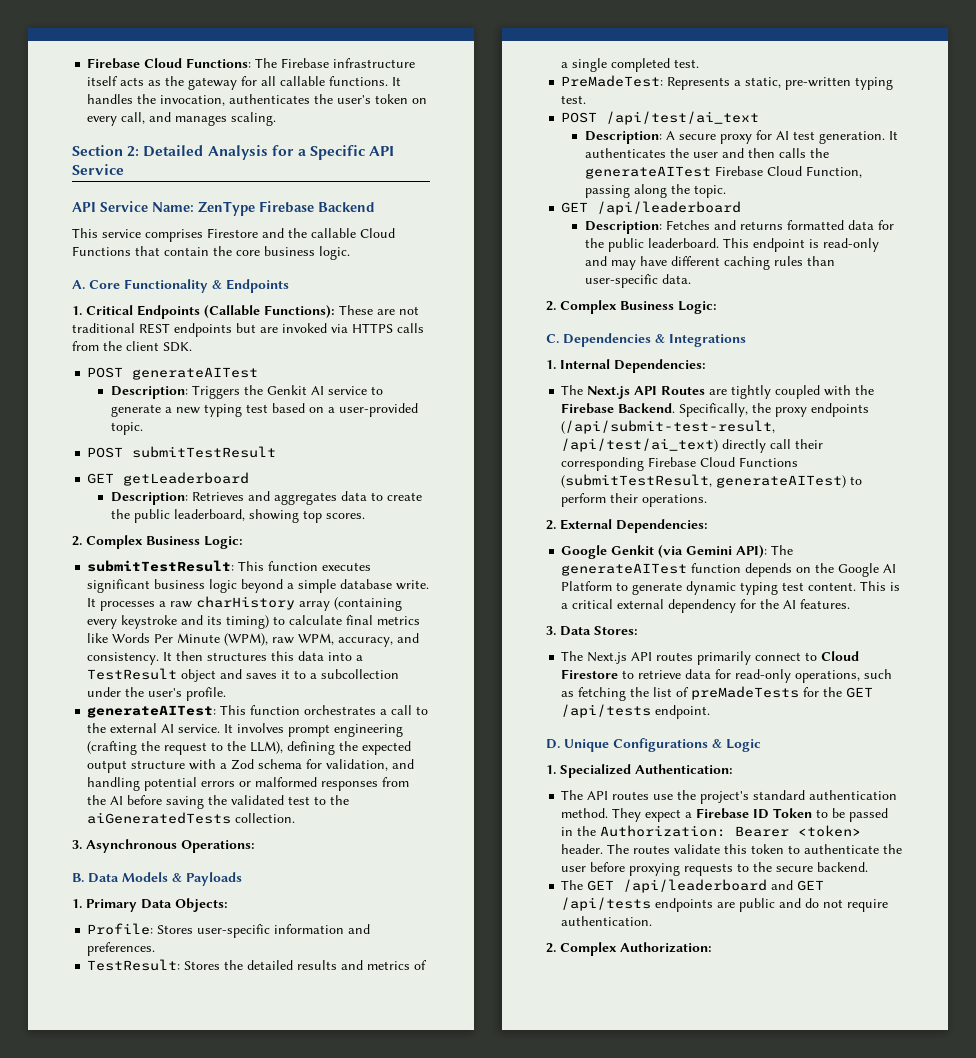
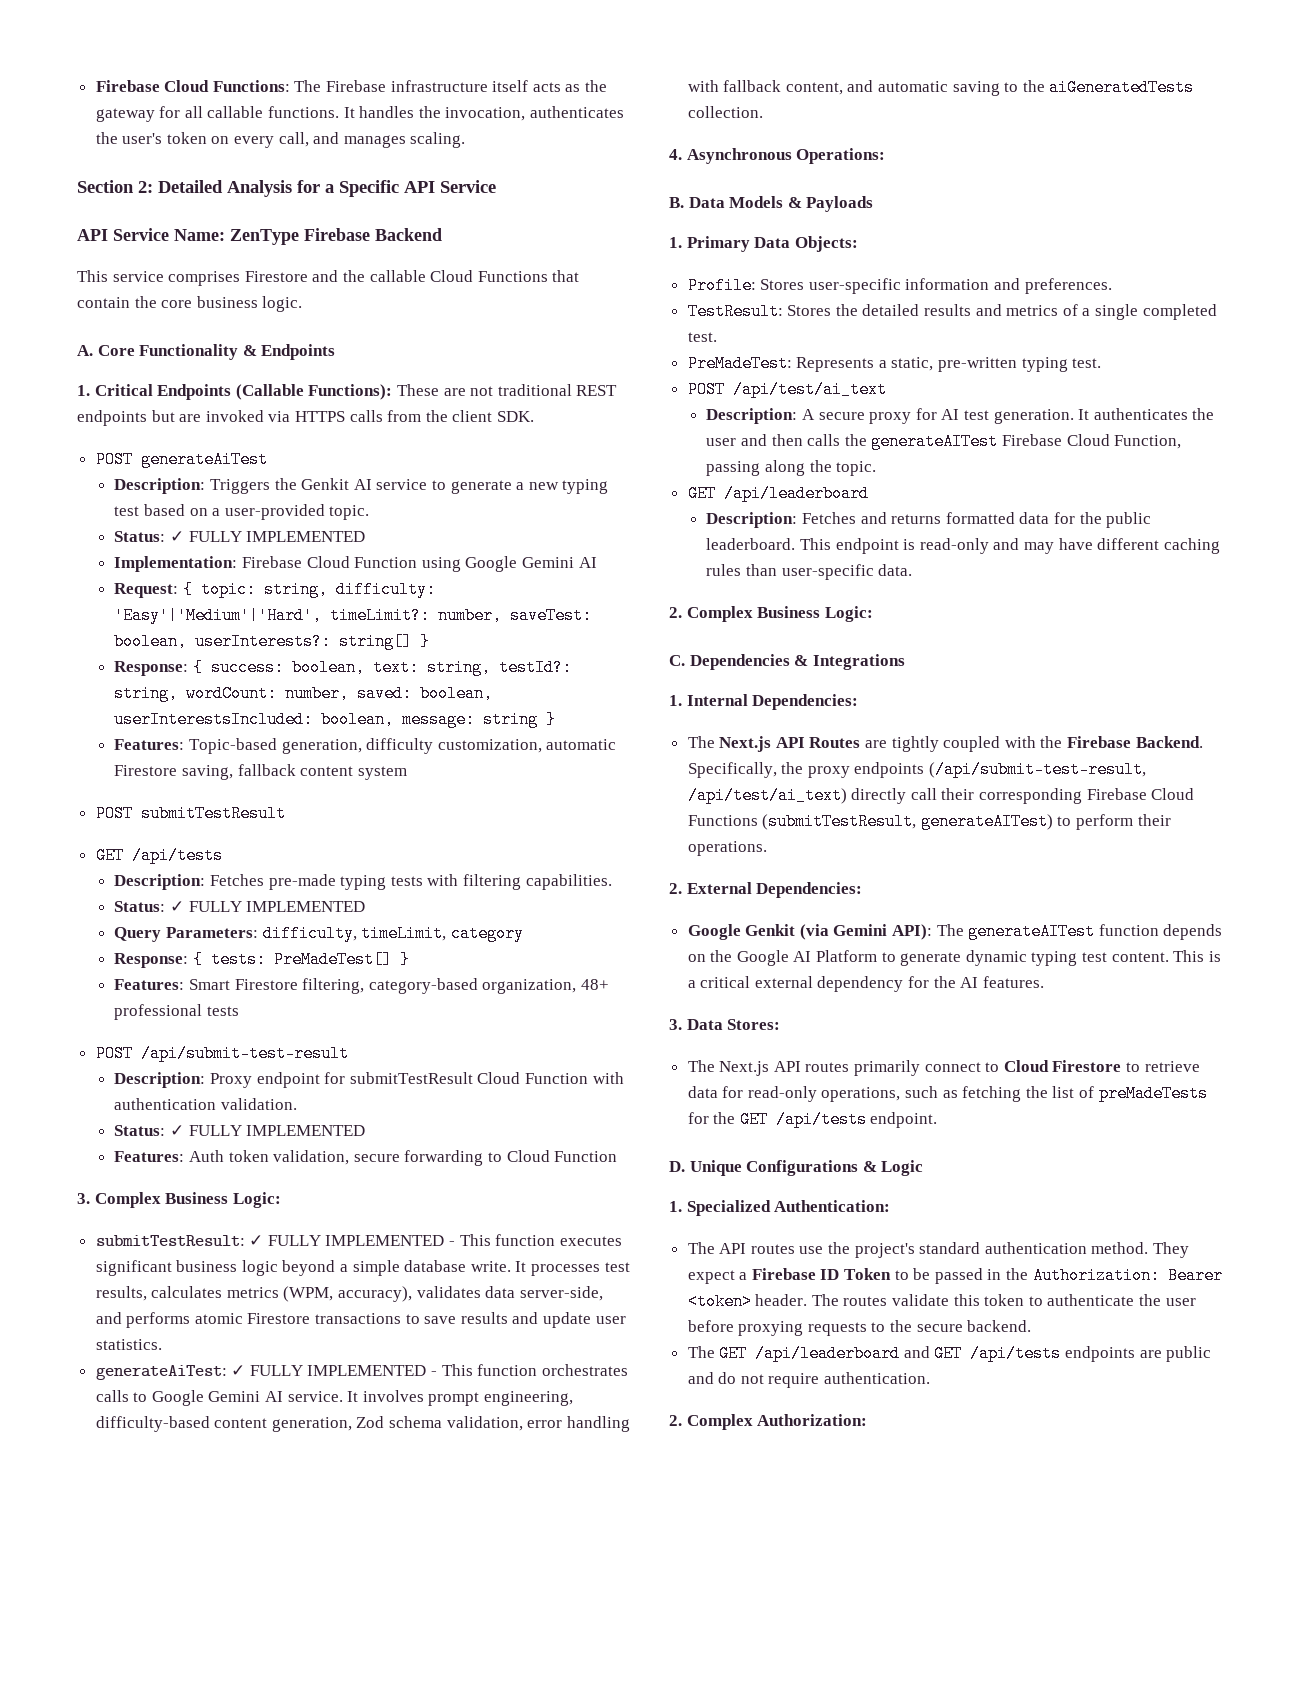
- POST generateAITest
+ POST generateAiTest
  Description: Triggers the Genkit AI service to generate a new typing test based on a user-provided topic.
+ Status: ✓ FULLY IMPLEMENTED
+ Implementation: Firebase Cloud Function using Google Gemini AI
+ Request: { topic: string, difficulty: 'Easy'|'Medium'|'Hard', timeLimit?: number, saveTest: boolean, userInterests?: string[] }
+ Response: { success: boolean, text: string, testId?: string, wordCount: number, saved: boolean, userInterestsIncluded: boolean, message: string }
+ Features: Topic-based generation, difficulty customization, automatic Firestore saving, fallback content system
  POST submitTestResult
- GET getLeaderboard
- Description: Retrieves and aggregates data to create the public leaderboard, showing top scores.
- 2. Complex Business Logic:
+ GET /api/tests
+ Description: Fetches pre-made typing tests with filtering capabilities.
+ Status: ✓ FULLY IMPLEMENTED
+ Query Parameters: difficulty, timeLimit, category
+ Response: { tests: PreMadeTest[] }
+ Features: Smart Firestore filtering, category-based organization, 48+ professional tests
+ POST /api/submit-test-result
+ Description: Proxy endpoint for submitTestResult Cloud Function with authentication validation.
+ Status: ✓ FULLY IMPLEMENTED
+ Features: Auth token validation, secure forwarding to Cloud Function
+ 3. Complex Business Logic:
- submitTestResult: This function executes significant business logic beyond a simple database write.
+ submitTestResult: ✓ FULLY IMPLEMENTED - This function executes significant business logic beyond a simple database write.
- It processes a raw charHistory array (containing every keystroke and its timing) to calculate final metrics like Words Per Minute (WPM), raw WPM, accuracy, and consistency. It then structures this data into a TestResult object and saves it to a subcollection under the user's profile.
- generateAITest: This function orchestrates a call to the external AI service.
+ It processes test results, calculates metrics (WPM, accuracy), validates data server-side, and performs atomic Firestore transactions to save results and update user statistics.
+ generateAiTest: ✓ FULLY IMPLEMENTED - This function orchestrates calls to Google Gemini AI service.
- It involves prompt engineering (crafting the request to the LLM), defining the expected output structure with a Zod schema for validation, and handling potential errors or malformed responses from the AI before saving the validated test to the aiGeneratedTests collection.
+ It involves prompt engineering, difficulty-based content generation, Zod schema validation, error handling with fallback content, and automatic saving to the aiGeneratedTests collection.
- 3. Asynchronous Operations:
+ 4. Asynchronous Operations:

